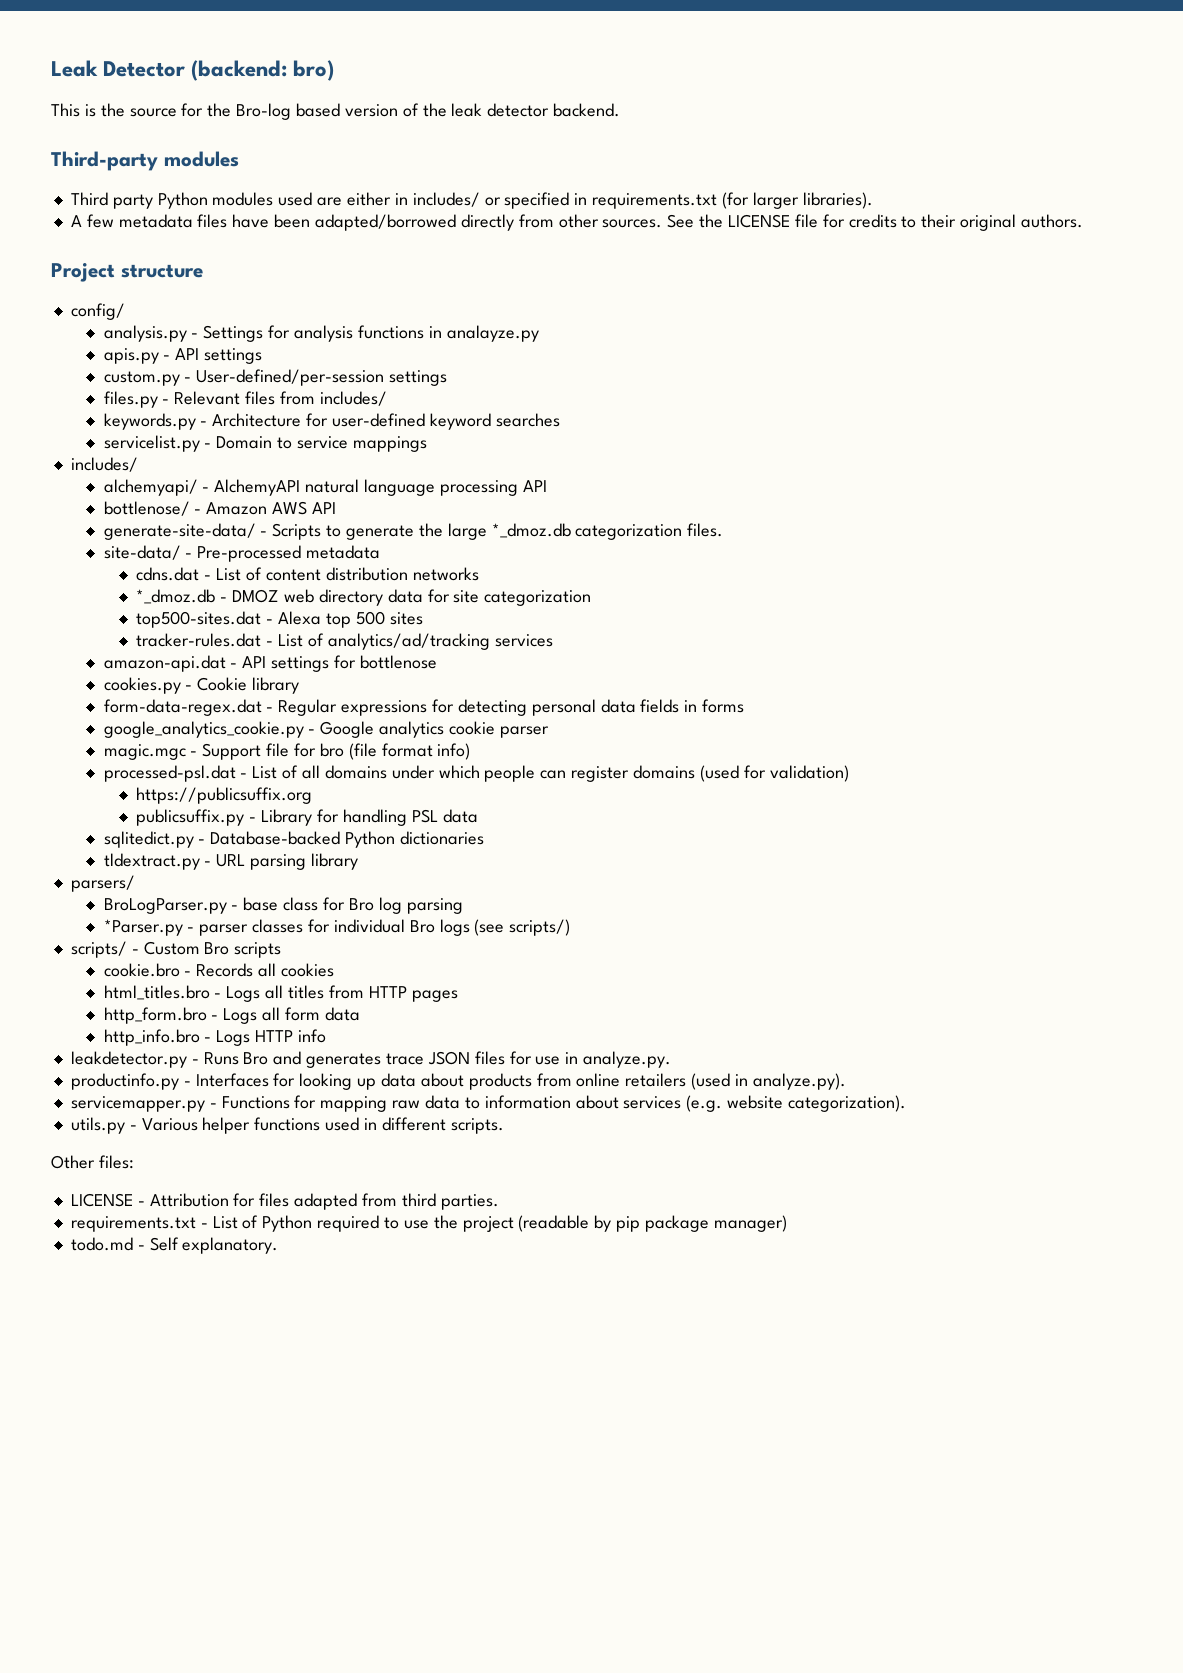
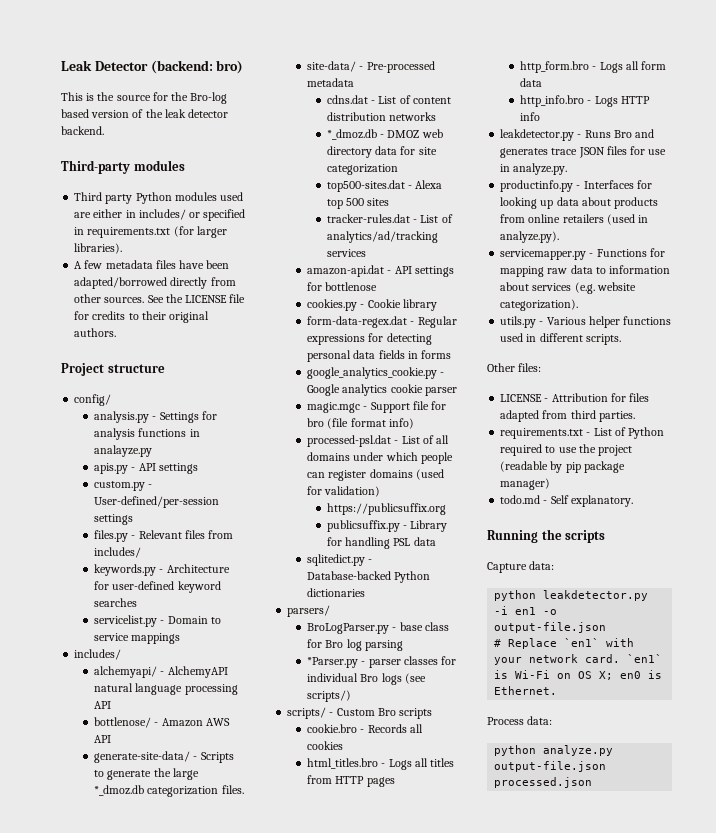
- tldextract.py - URL parsing library
+ Running the scripts
+ Capture data:
+ python leakdetector.py -i en1 -o output-file.json
+ # Replace `en1` with your network card. `en1` is Wi-Fi on OS X; en0 is Ethernet.
+ Process data:
+ python analyze.py output-file.json processed.json

